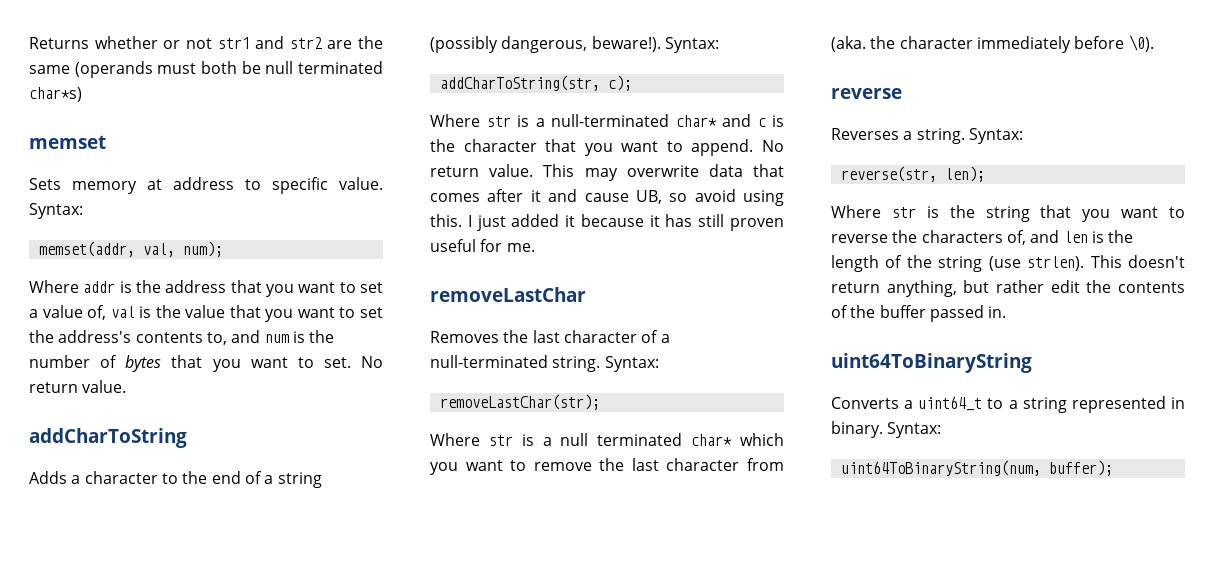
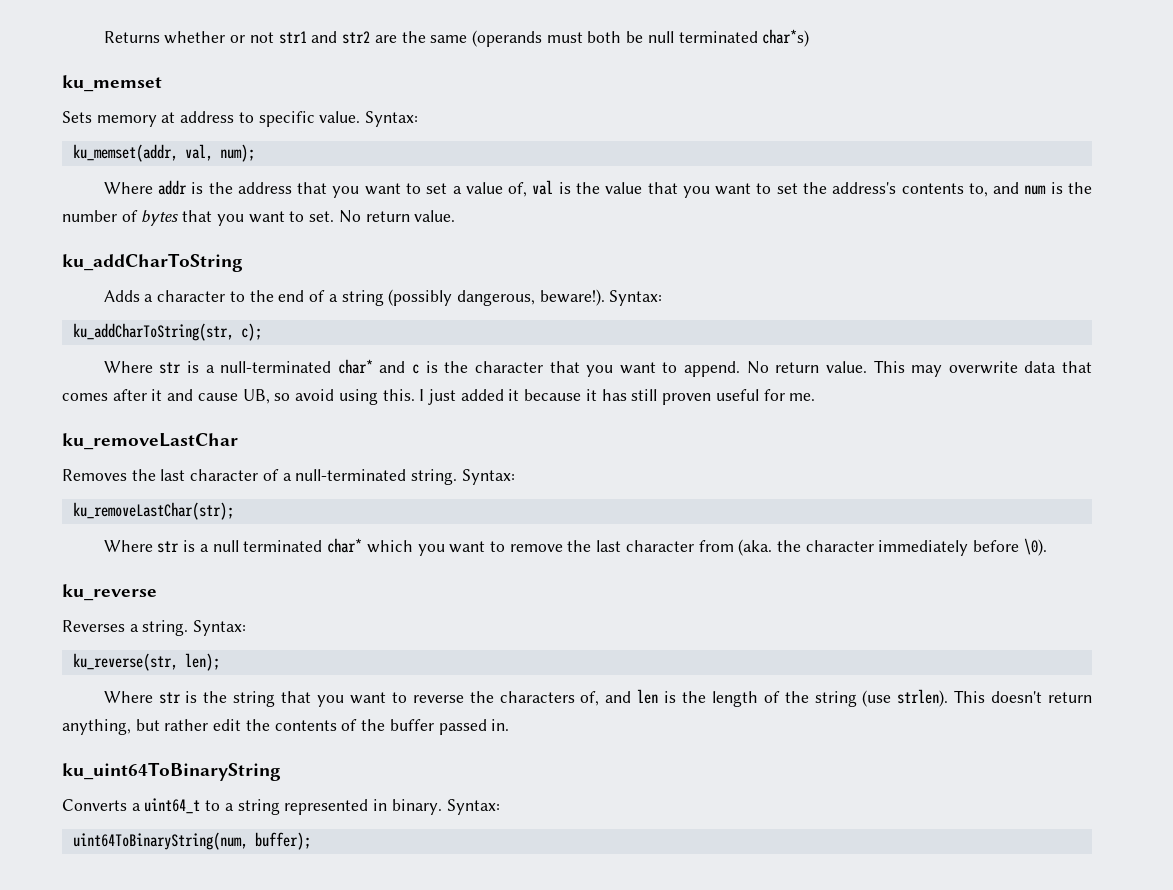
- memset
+ ku_memset
- memset(addr, val, num);
+ ku_memset(addr, val, num);
- addCharToString
+ ku_addCharToString
- addCharToString(str, c);
+ ku_addCharToString(str, c);
- removeLastChar
+ ku_removeLastChar
- removeLastChar(str);
+ ku_removeLastChar(str);
  Where str is a null terminated char* which you want to remove the last character from (aka. the character immediately before \0).
- reverse
+ ku_reverse
- reverse(str, len);
+ ku_reverse(str, len);
- uint64ToBinaryString
+ ku_uint64ToBinaryString

